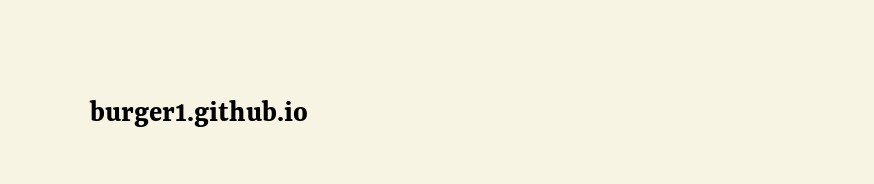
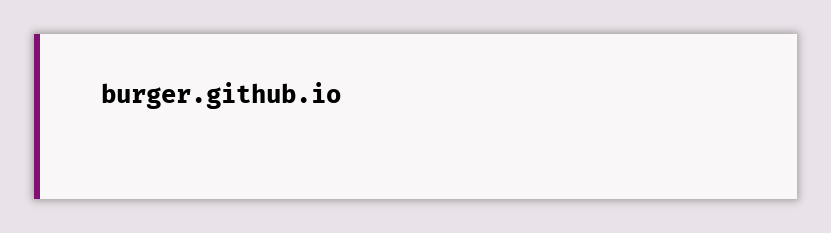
- burger1.github.io
+ burger.github.io

